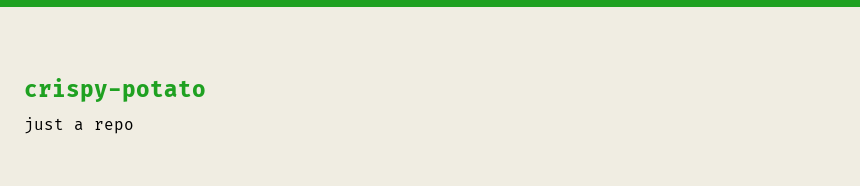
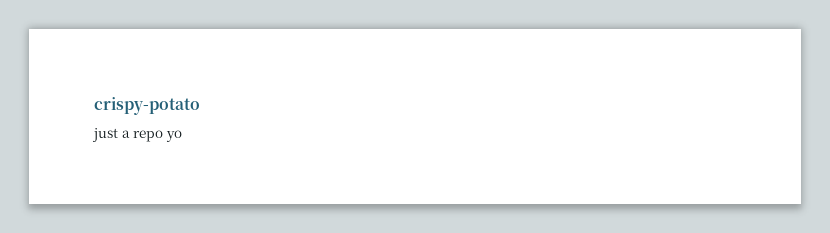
- just a repo
+ just a repo yo

